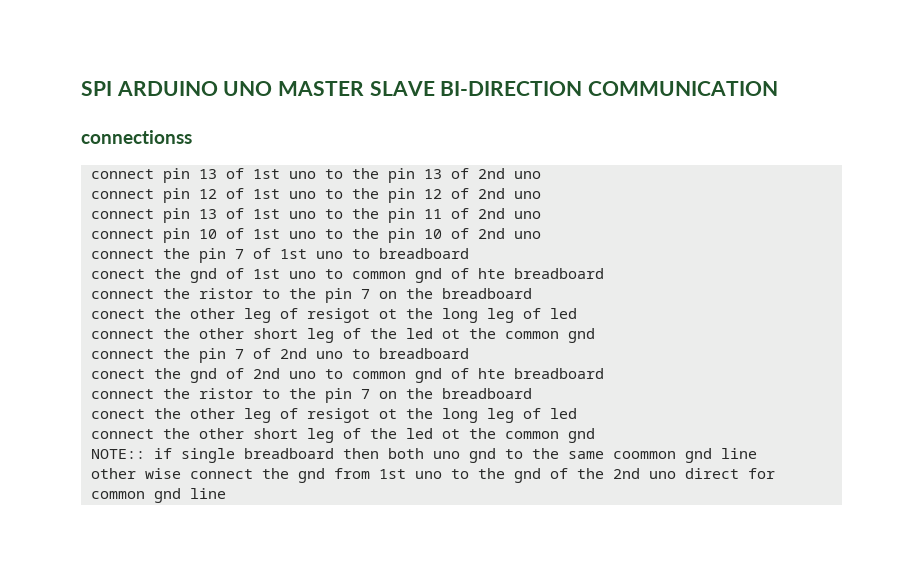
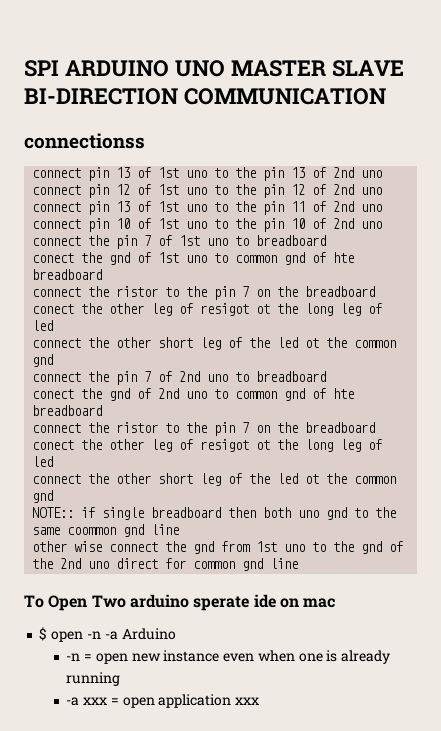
+ To Open Two arduino sperate ide on mac
+ $ open -n -a Arduino
+ -n = open new instance even when one is already running
+ -a xxx = open application xxx

